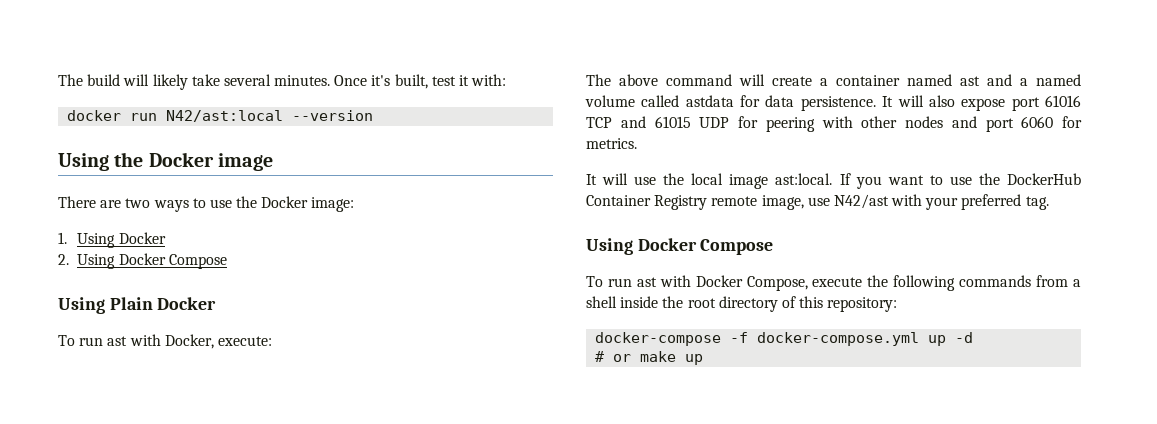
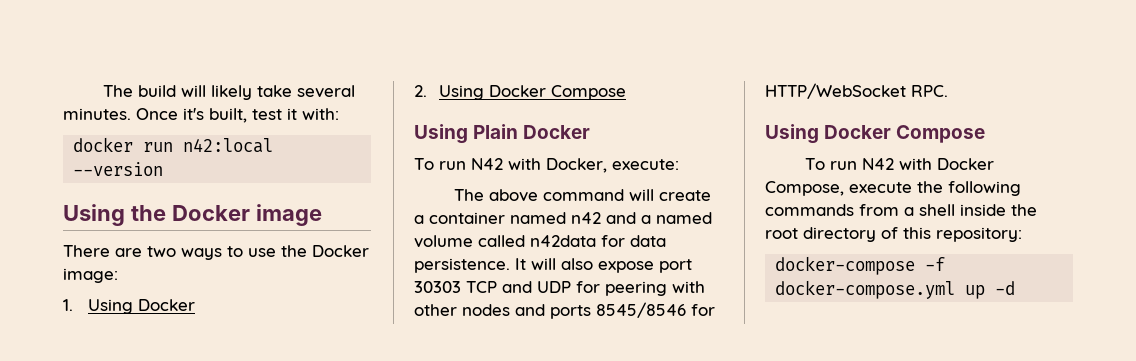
- docker run N42/ast:local --version
+ docker run n42:local --version
- To run ast with Docker, execute:
+ To run N42 with Docker, execute:
- The above command will create a container named ast and a named volume called astdata for data persistence.
+ The above command will create a container named n42 and a named volume called n42data for data persistence.
- It will also expose port 61016 TCP and 61015 UDP for peering with other nodes and port 6060 for metrics.
- It will use the local image ast:local. If you want to use the DockerHub Container Registry remote image, use N42/ast with your preferred tag.
+ It will also expose port 30303 TCP and UDP for peering with other nodes and ports 8545/8546 for HTTP/WebSocket RPC.
- To run ast with Docker Compose, execute the following commands from a shell inside the root directory of this repository:
+ To run N42 with Docker Compose, execute the following commands from a shell inside the root directory of this repository:
- # or make up

